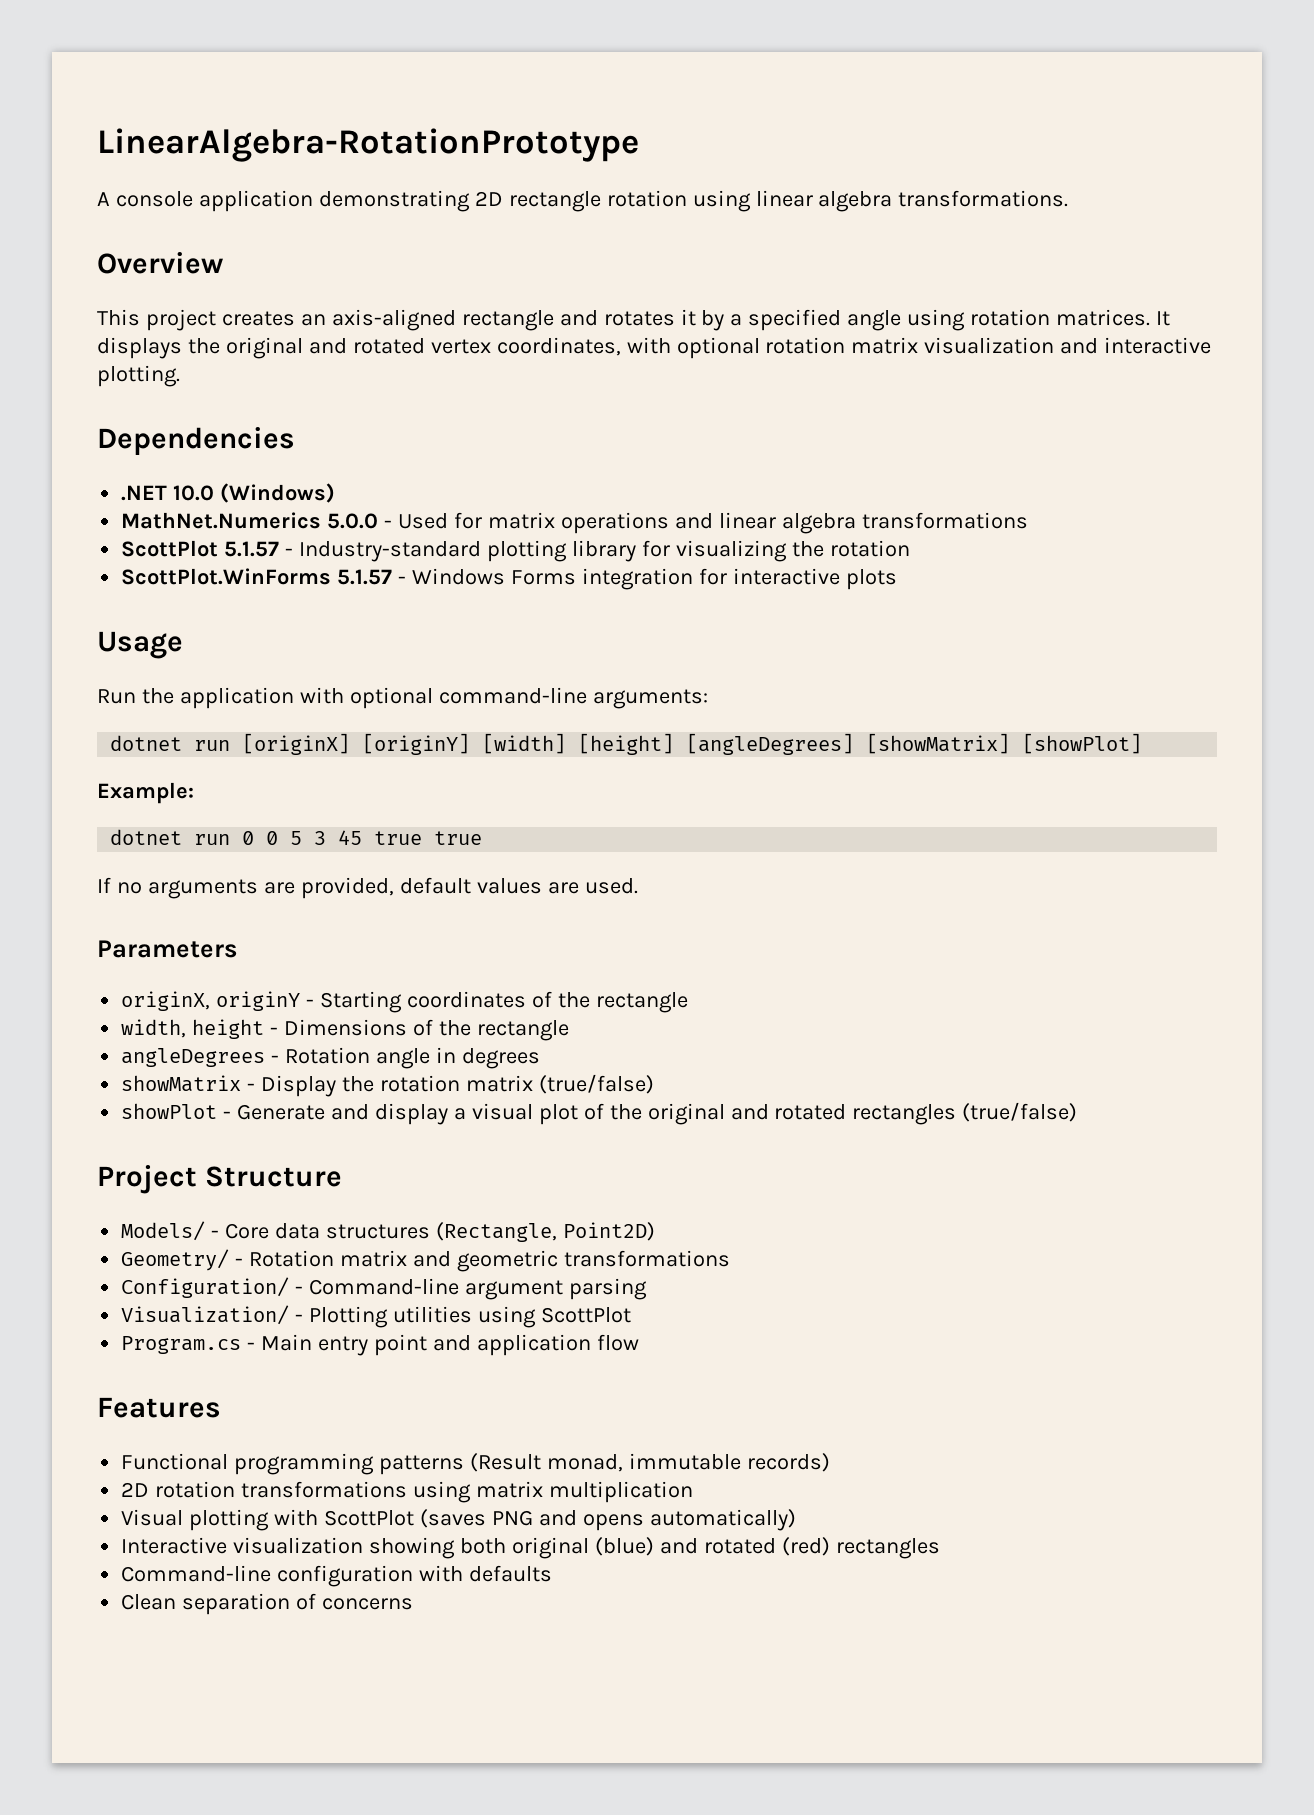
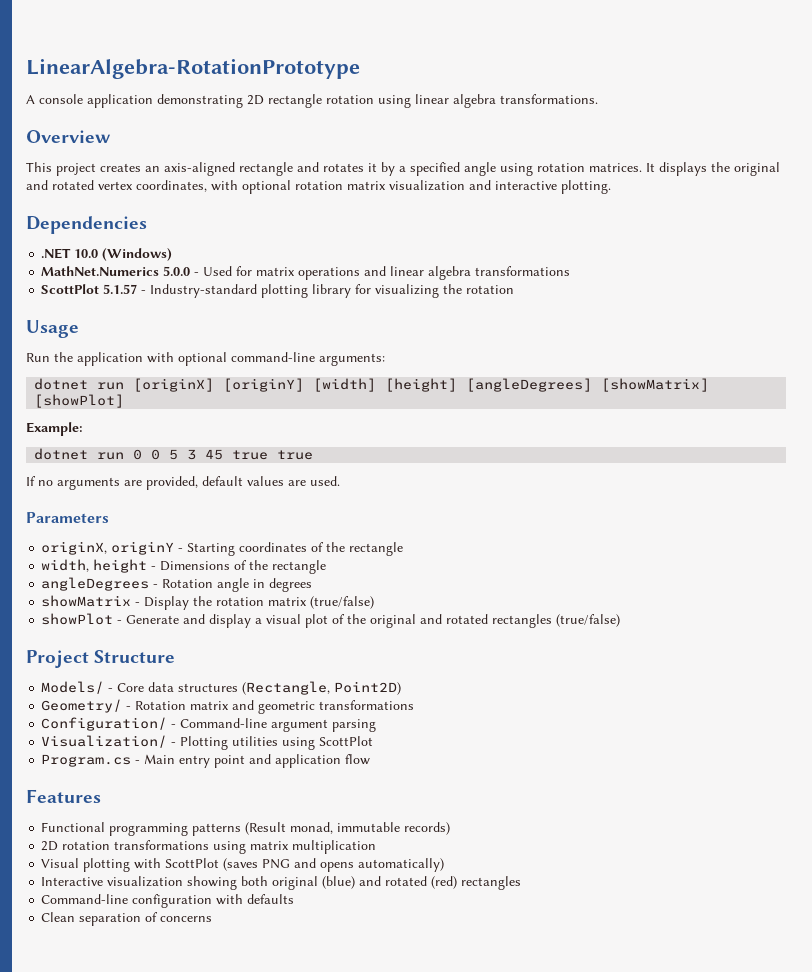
- ScottPlot.WinForms 5.1.57 - Windows Forms integration for interactive plots

